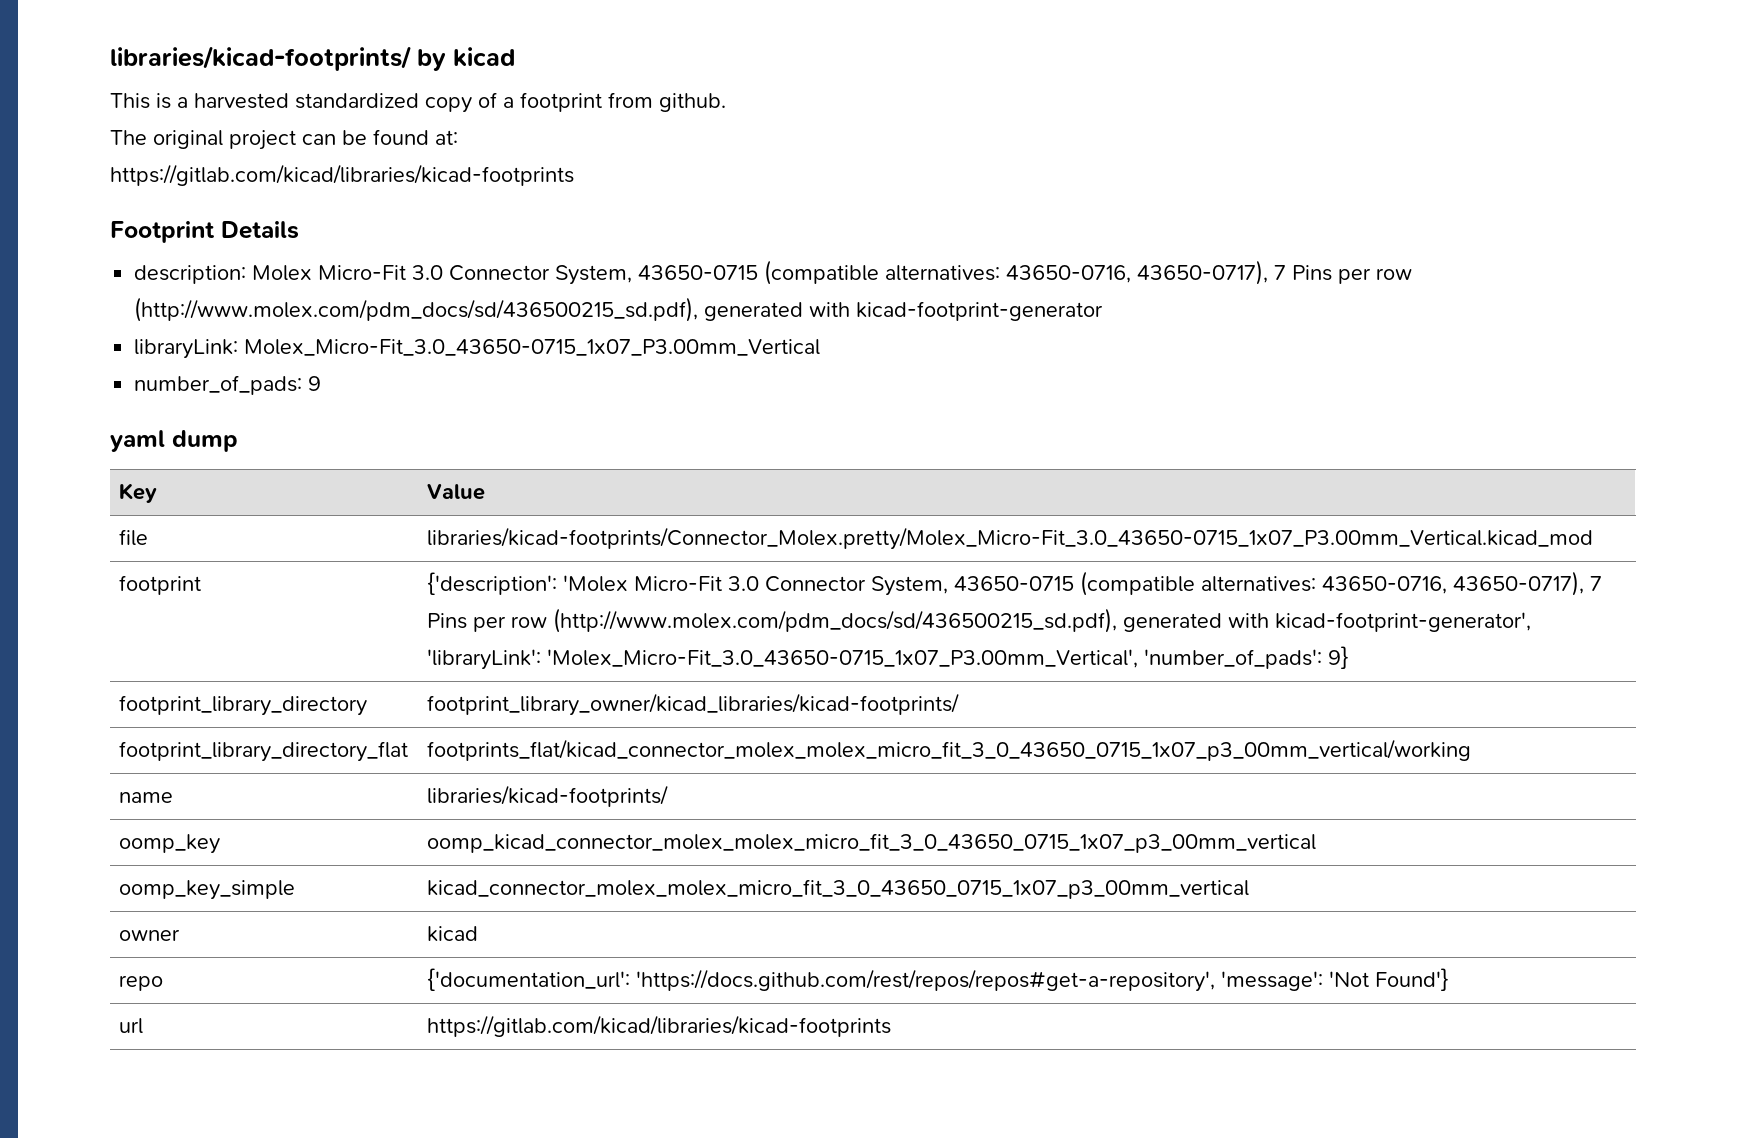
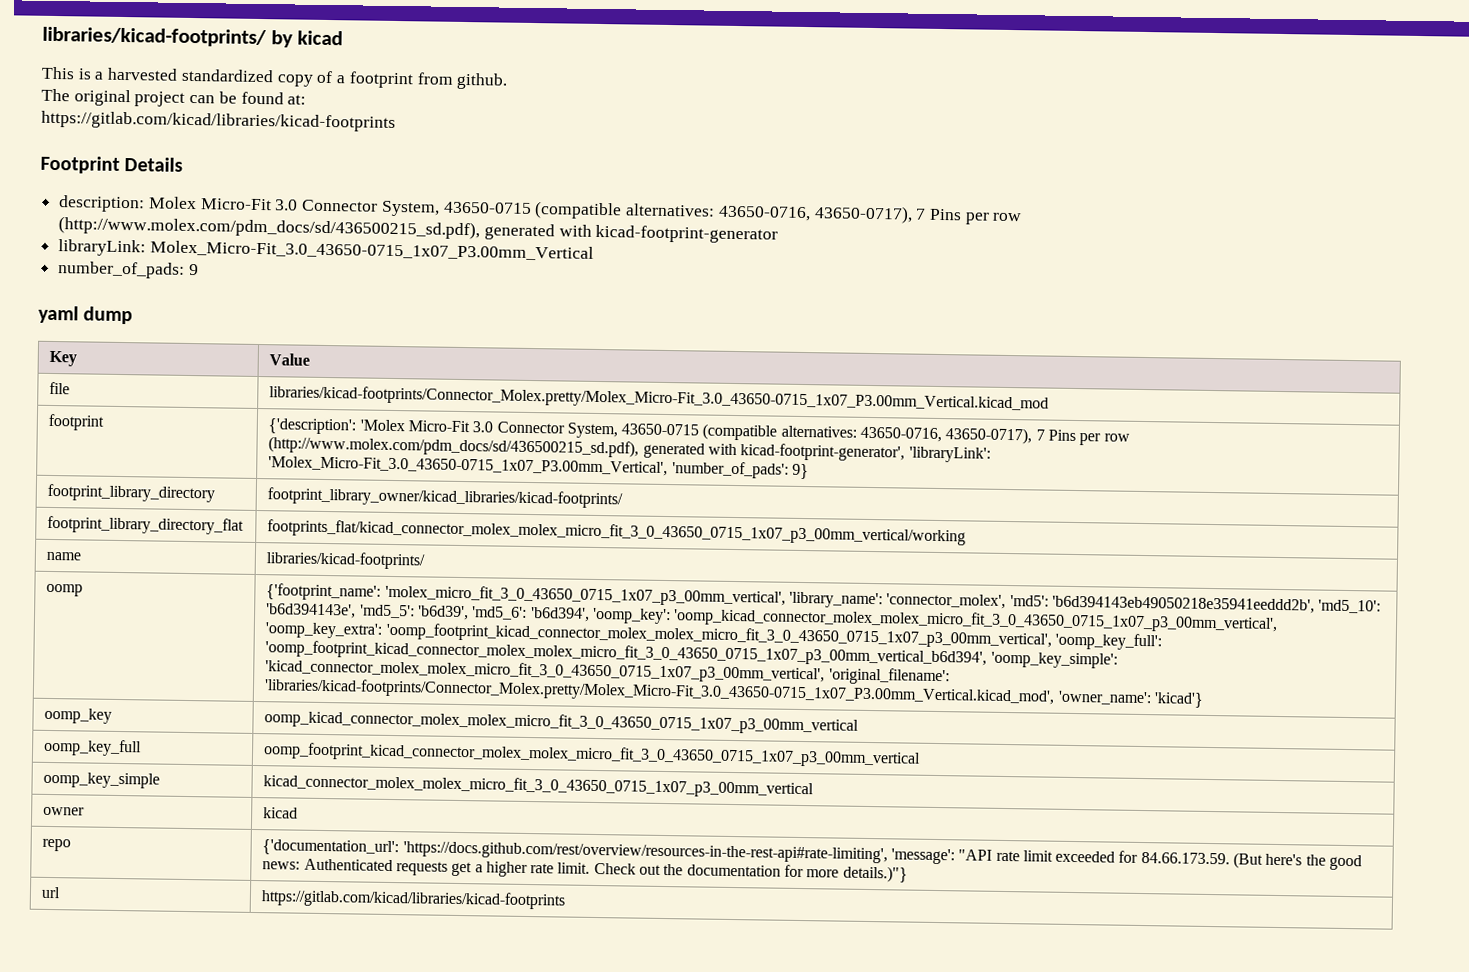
+ oomp | {'footprint_name': 'molex_micro_fit_3_0_43650_0715_1x07_p3_00mm_vertical', 'library_name': 'connector_molex', 'md5': 'b6d394143eb49050218e35941eeddd2b', 'md5_10': 'b6d394143e', 'md5_5': 'b6d39', 'md5_6': 'b6d394', 'oomp_key': 'oomp_kicad_connector_molex_molex_micro_fit_3_0_43650_0715_1x07_p3_00mm_vertical', 'oomp_key_extra': 'oomp_footprint_kicad_connector_molex_molex_micro_fit_3_0_43650_0715_1x07_p3_00mm_vertical', 'oomp_key_full': 'oomp_footprint_kicad_connector_molex_molex_micro_fit_3_0_43650_0715_1x07_p3_00mm_vertical_b6d394', 'oomp_key_simple': 'kicad_connector_molex_molex_micro_fit_3_0_43650_0715_1x07_p3_00mm_vertical', 'original_filename': 'libraries/kicad-footprints/Connector_Molex.pretty/Molex_Micro-Fit_3.0_43650-0715_1x07_P3.00mm_Vertical.kicad_mod', 'owner_name': 'kicad'}
+ oomp_key_full | oomp_footprint_kicad_connector_molex_molex_micro_fit_3_0_43650_0715_1x07_p3_00mm_vertical
- repo | {'documentation_url': 'https://docs.github.com/rest/repos/repos#get-a-repository', 'message': 'Not Found'}
+ repo | {'documentation_url': 'https://docs.github.com/rest/overview/resources-in-the-rest-api#rate-limiting', 'message': "API rate limit exceeded for 84.66.173.59. (But here's the good news: Authenticated requests get a higher rate limit. Check out the documentation for more details.)"}

